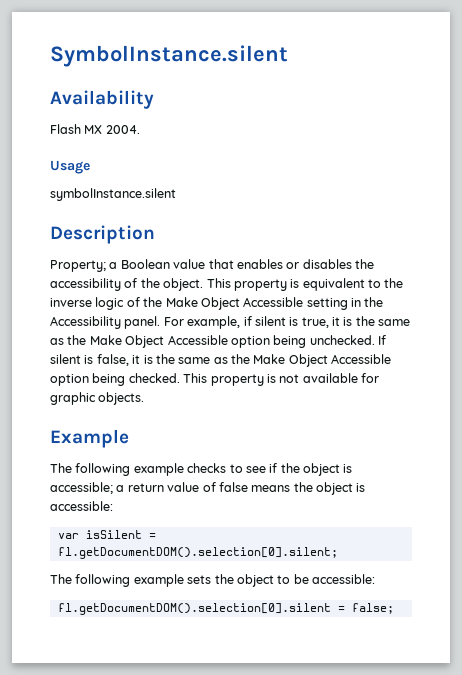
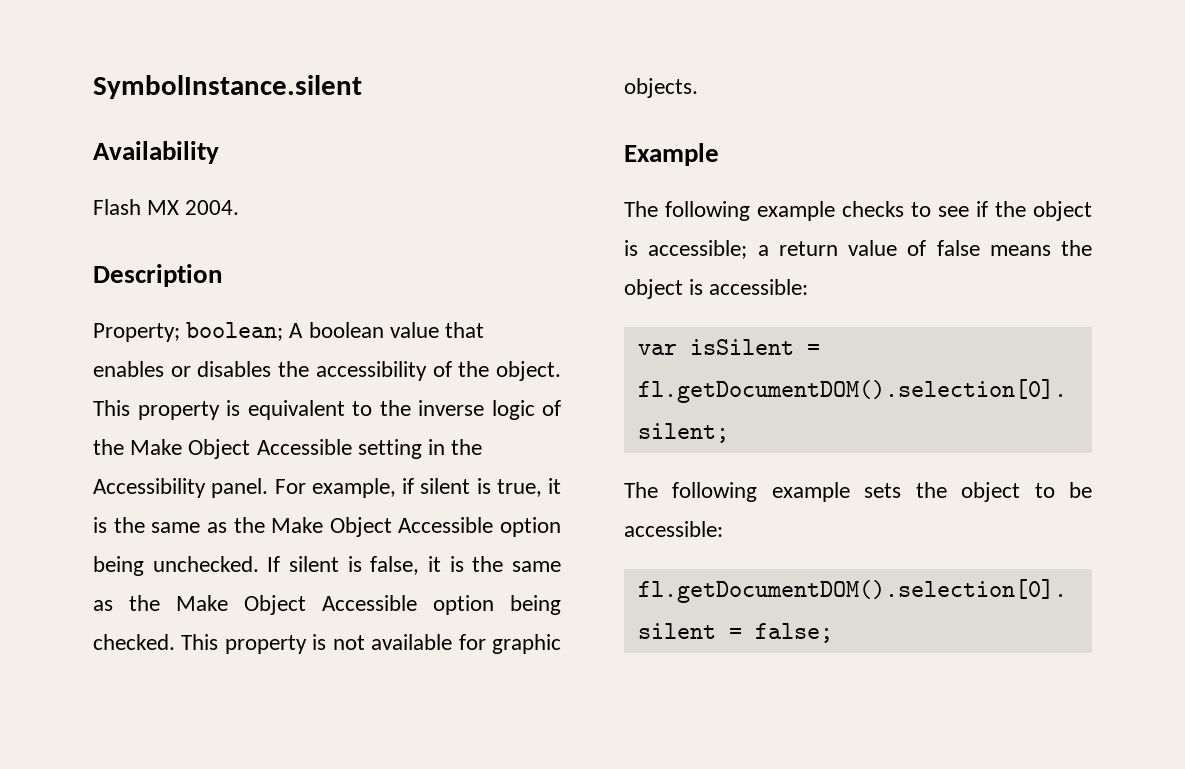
- Usage
- symbolInstance.silent
- Property; a Boolean value that enables or disables the accessibility of the object.
+ Property; boolean; A boolean value that enables or disables the accessibility of the object.

